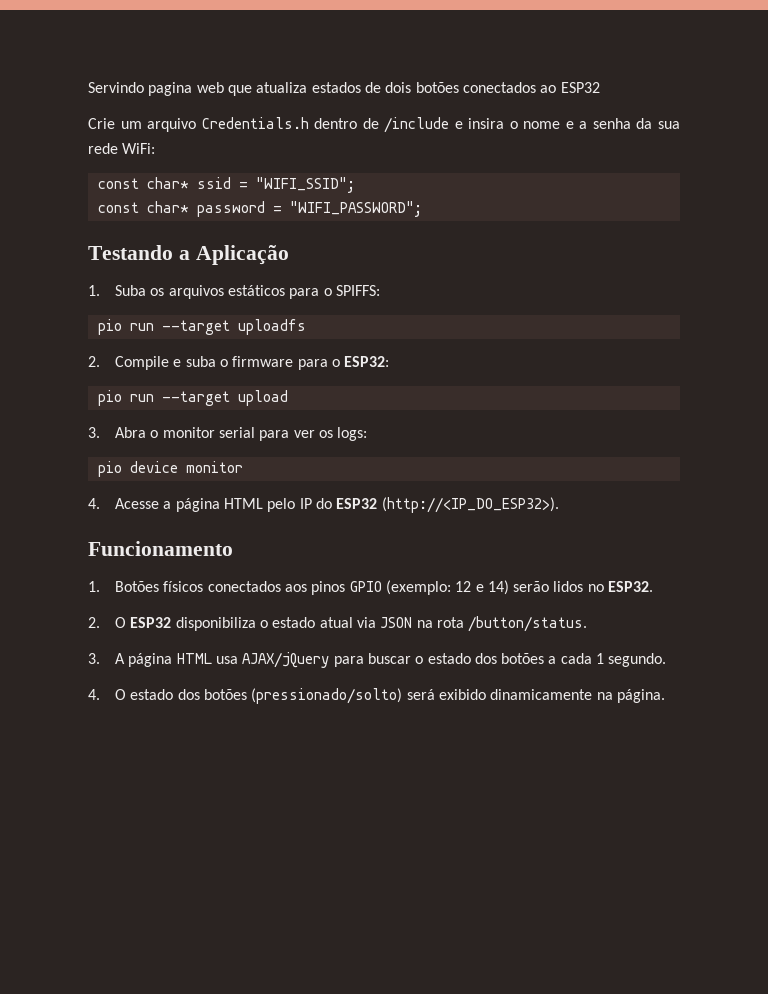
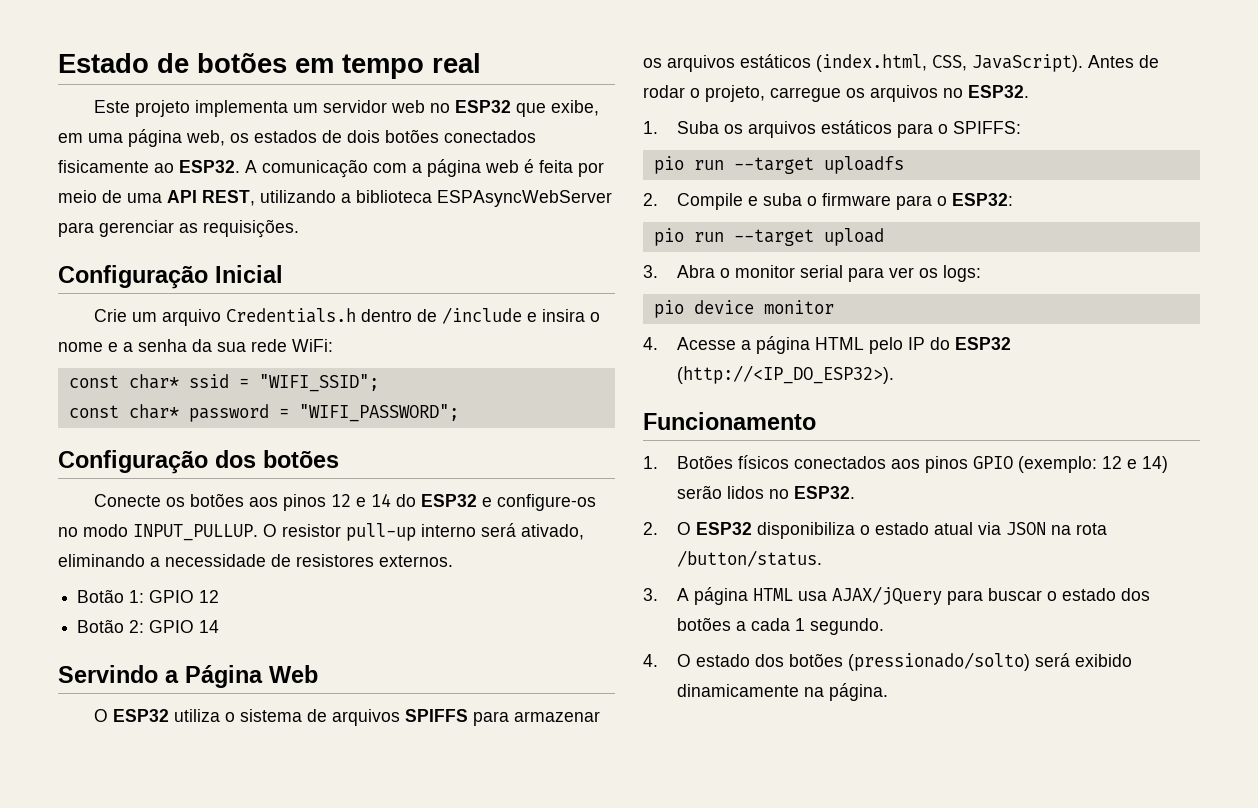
- Servindo pagina web que atualiza estados de dois botões conectados ao ESP32
+ Estado de botões em tempo real
+ Este projeto implementa um servidor web no ESP32 que exibe, em uma página web, os estados de dois botões conectados fisicamente ao ESP32. A comunicação com a página web é feita por meio de uma API REST, utilizando a biblioteca ESPAsyncWebServer para gerenciar as requisições.
+ Configuração Inicial
- Testando a Aplicação
+ Configuração dos botões
+ Conecte os botões aos pinos 12 e 14 do ESP32 e configure-os no modo INPUT_PULLUP. O resistor pull-up interno será ativado, eliminando a necessidade de resistores externos.
+ Botão 1: GPIO 12
+ Botão 2: GPIO 14
+ Servindo a Página Web
+ O ESP32 utiliza o sistema de arquivos SPIFFS para armazenar os arquivos estáticos (index.html, CSS, JavaScript). Antes de rodar o projeto, carregue os arquivos no ESP32.

